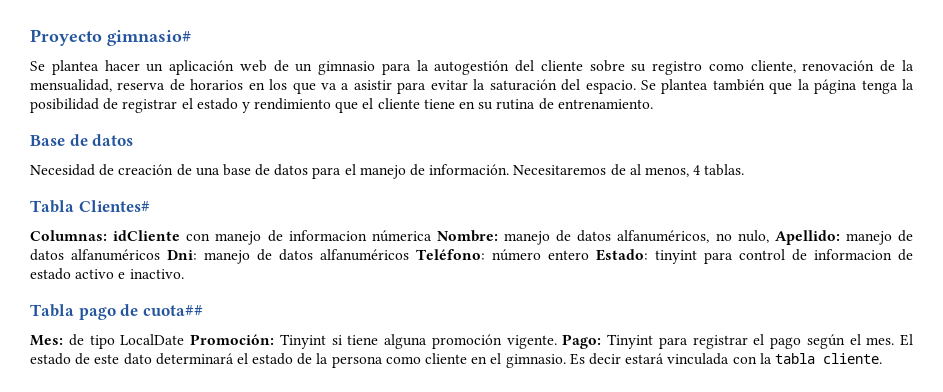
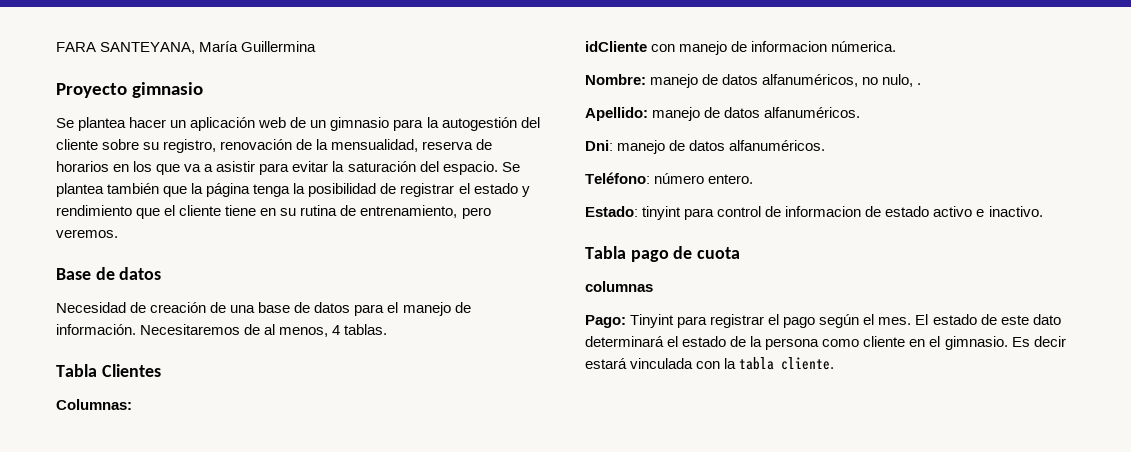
- Proyecto gimnasio#
+ FARA SANTEYANA, María Guillermina
+ Proyecto gimnasio
- Se plantea hacer un aplicación web de un gimnasio para la autogestión del cliente sobre su registro como cliente, renovación de la mensualidad, reserva de horarios en los que va a asistir para evitar la saturación del espacio.
+ Se plantea hacer un aplicación web de un gimnasio para la autogestión del cliente sobre su registro, renovación de la mensualidad, reserva de horarios en los que va a asistir para evitar la saturación del espacio.
- Se plantea también que la página tenga la posibilidad de registrar el estado y rendimiento que el cliente tiene en su rutina de entrenamiento.
+ Se plantea también que la página tenga la posibilidad de registrar el estado y rendimiento que el cliente tiene en su rutina de entrenamiento, pero veremos.
- Tabla Clientes#
+ Tabla Clientes
- Columnas: idCliente con manejo de informacion númerica Nombre: manejo de datos alfanuméricos, no nulo, Apellido: manejo de datos alfanuméricos Dni: manejo de datos alfanuméricos Teléfono: número entero Estado: tinyint para control de informacion de estado activo e inactivo.
+ Columnas:
+ idCliente con manejo de informacion númerica.
+ Nombre: manejo de datos alfanuméricos, no nulo, .
+ Apellido: manejo de datos alfanuméricos.
+ Dni: manejo de datos alfanuméricos.
+ Teléfono: número entero.
+ Estado: tinyint para control de informacion de estado activo e inactivo.
- Tabla pago de cuota##
- Mes: de tipo LocalDate Promoción: Tinyint si tiene alguna promoción vigente. Pago: Tinyint para registrar el pago según el mes.
+ Tabla pago de cuota
+ columnas
+ Pago: Tinyint para registrar el pago según el mes.

